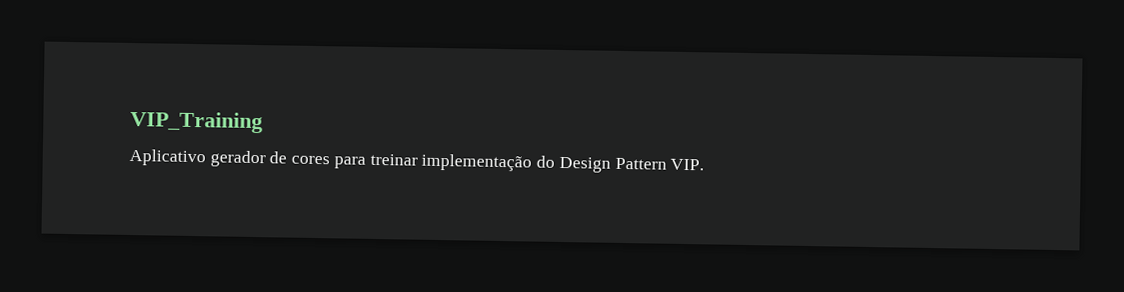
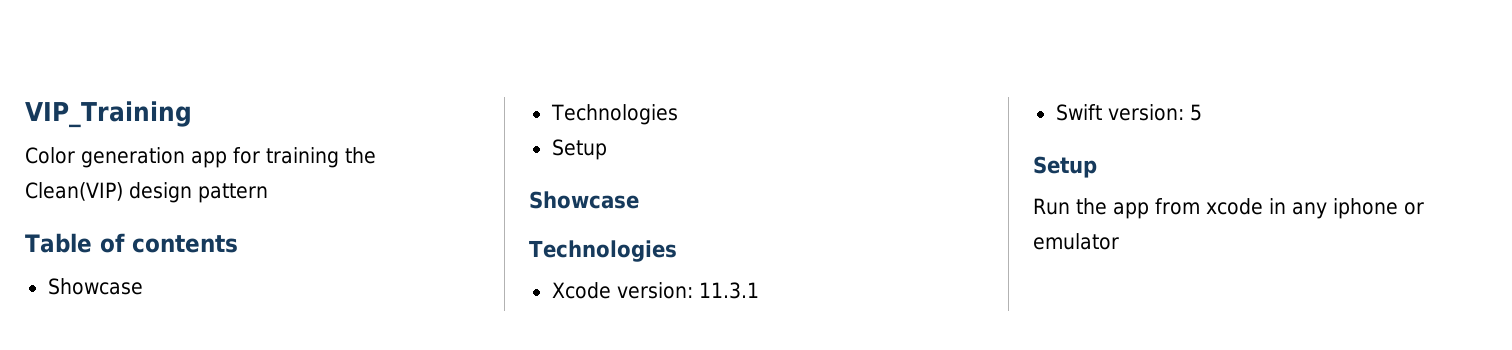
- Aplicativo gerador de cores para treinar implementação do Design Pattern VIP.
+ Color generation app for training the Clean(VIP) design pattern
+ Table of contents
+ Showcase
+ Technologies
+ Setup
+ Showcase
+ Technologies
+ Xcode version: 11.3.1
+ Swift version: 5
+ Setup
+ Run the app from xcode in any iphone or emulator

